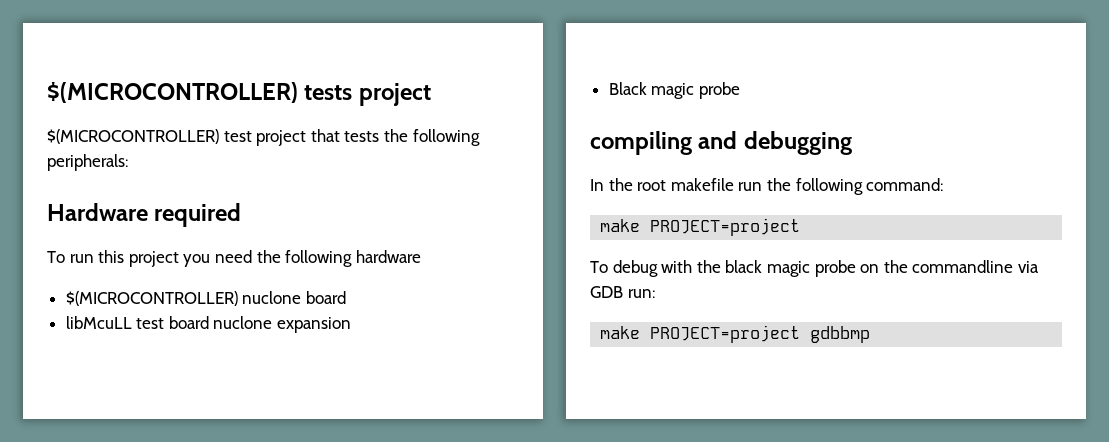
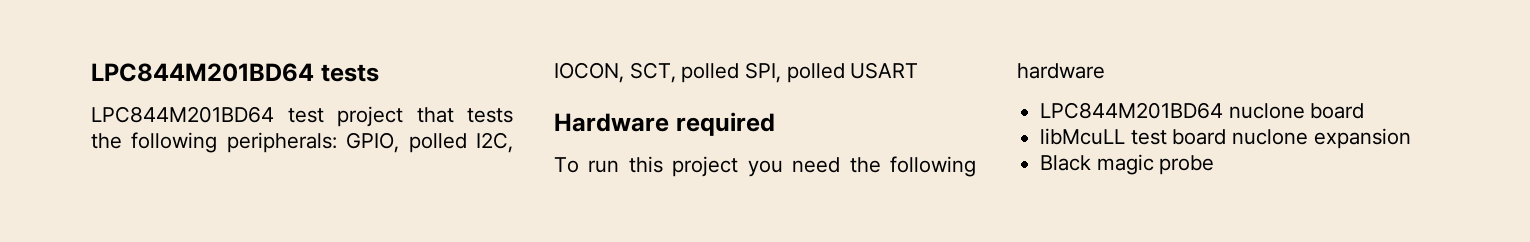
- $(MICROCONTROLLER) tests project
- $(MICROCONTROLLER) test project that tests the following peripherals:
+ LPC844M201BD64 tests
+ LPC844M201BD64 test project that tests the following peripherals: GPIO, polled I2C, IOCON, SCT, polled SPI, polled USART
- $(MICROCONTROLLER) nuclone board
+ LPC844M201BD64 nuclone board
- compiling and debugging
- In the root makefile run the following command:
- make PROJECT=project
- To debug with the black magic probe on the commandline via GDB run:
- make PROJECT=project gdbbmp

